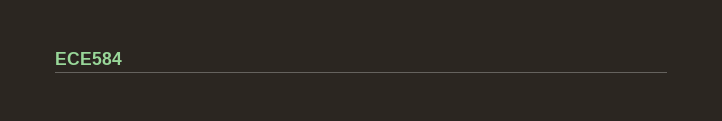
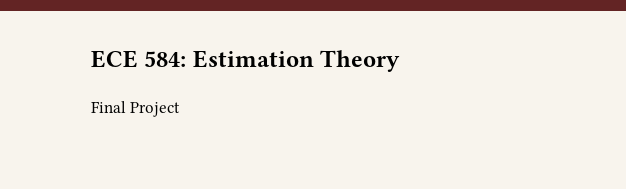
- ECE584
+ ECE 584: Estimation Theory
+ Final Project

